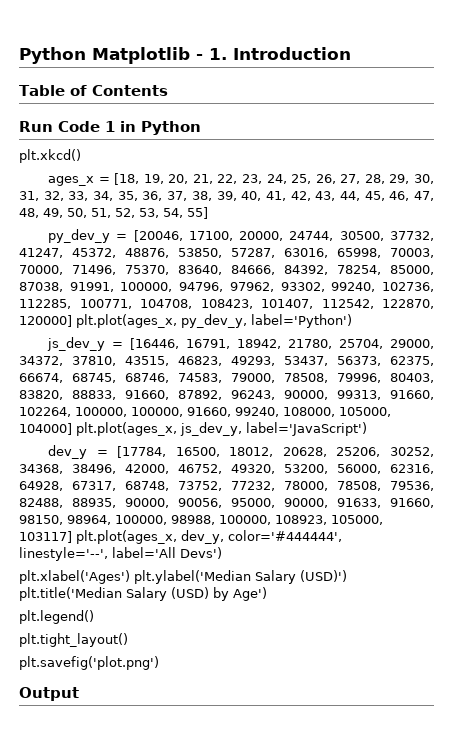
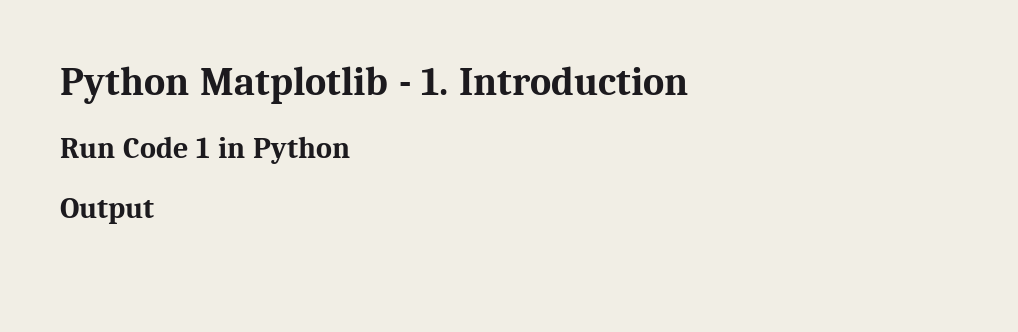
- Table of Contents
- plt.xkcd()
- ages_x = [18, 19, 20, 21, 22, 23, 24, 25, 26, 27, 28, 29, 30, 31, 32, 33, 34, 35, 36, 37, 38, 39, 40, 41, 42, 43, 44, 45, 46, 47, 48, 49, 50, 51, 52, 53, 54, 55]
- py_dev_y = [20046, 17100, 20000, 24744, 30500, 37732, 41247, 45372, 48876, 53850, 57287, 63016, 65998, 70003, 70000, 71496, 75370, 83640, 84666, 84392, 78254, 85000, 87038, 91991, 100000, 94796, 97962, 93302, 99240, 102736, 112285, 100771, 104708, 108423, 101407, 112542, 122870, 120000] plt.plot(ages_x, py_dev_y, label='Python')
- js_dev_y = [16446, 16791, 18942, 21780, 25704, 29000, 34372, 37810, 43515, 46823, 49293, 53437, 56373, 62375, 66674, 68745, 68746, 74583, 79000, 78508, 79996, 80403, 83820, 88833, 91660, 87892, 96243, 90000, 99313, 91660, 102264, 100000, 100000, 91660, 99240, 108000, 105000, 104000] plt.plot(ages_x, js_dev_y, label='JavaScript')
- dev_y = [17784, 16500, 18012, 20628, 25206, 30252, 34368, 38496, 42000, 46752, 49320, 53200, 56000, 62316, 64928, 67317, 68748, 73752, 77232, 78000, 78508, 79536, 82488, 88935, 90000, 90056, 95000, 90000, 91633, 91660, 98150, 98964, 100000, 98988, 100000, 108923, 105000, 103117] plt.plot(ages_x, dev_y, color='#444444', linestyle='--', label='All Devs')
- plt.xlabel('Ages') plt.ylabel('Median Salary (USD)') plt.title('Median Salary (USD) by Age')
- plt.legend()
- plt.tight_layout()
- plt.savefig('plot.png')

